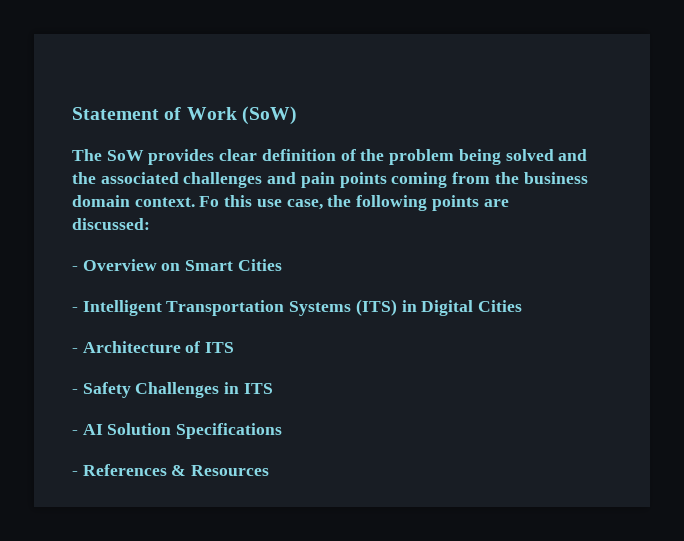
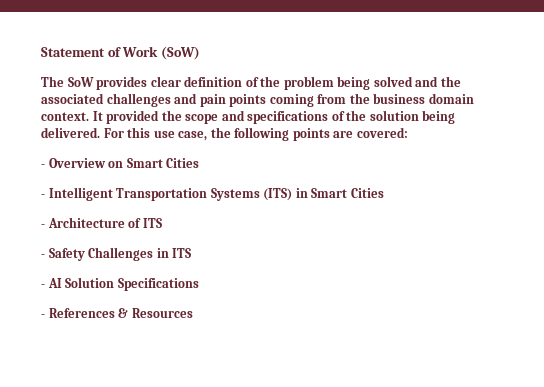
- Fo this use case, the following points are discussed:
+ It provided the scope and specifications of the solution being delivered. For this use case, the following points are covered:
- - Intelligent Transportation Systems (ITS) in Digital Cities
+ - Intelligent Transportation Systems (ITS) in Smart Cities

